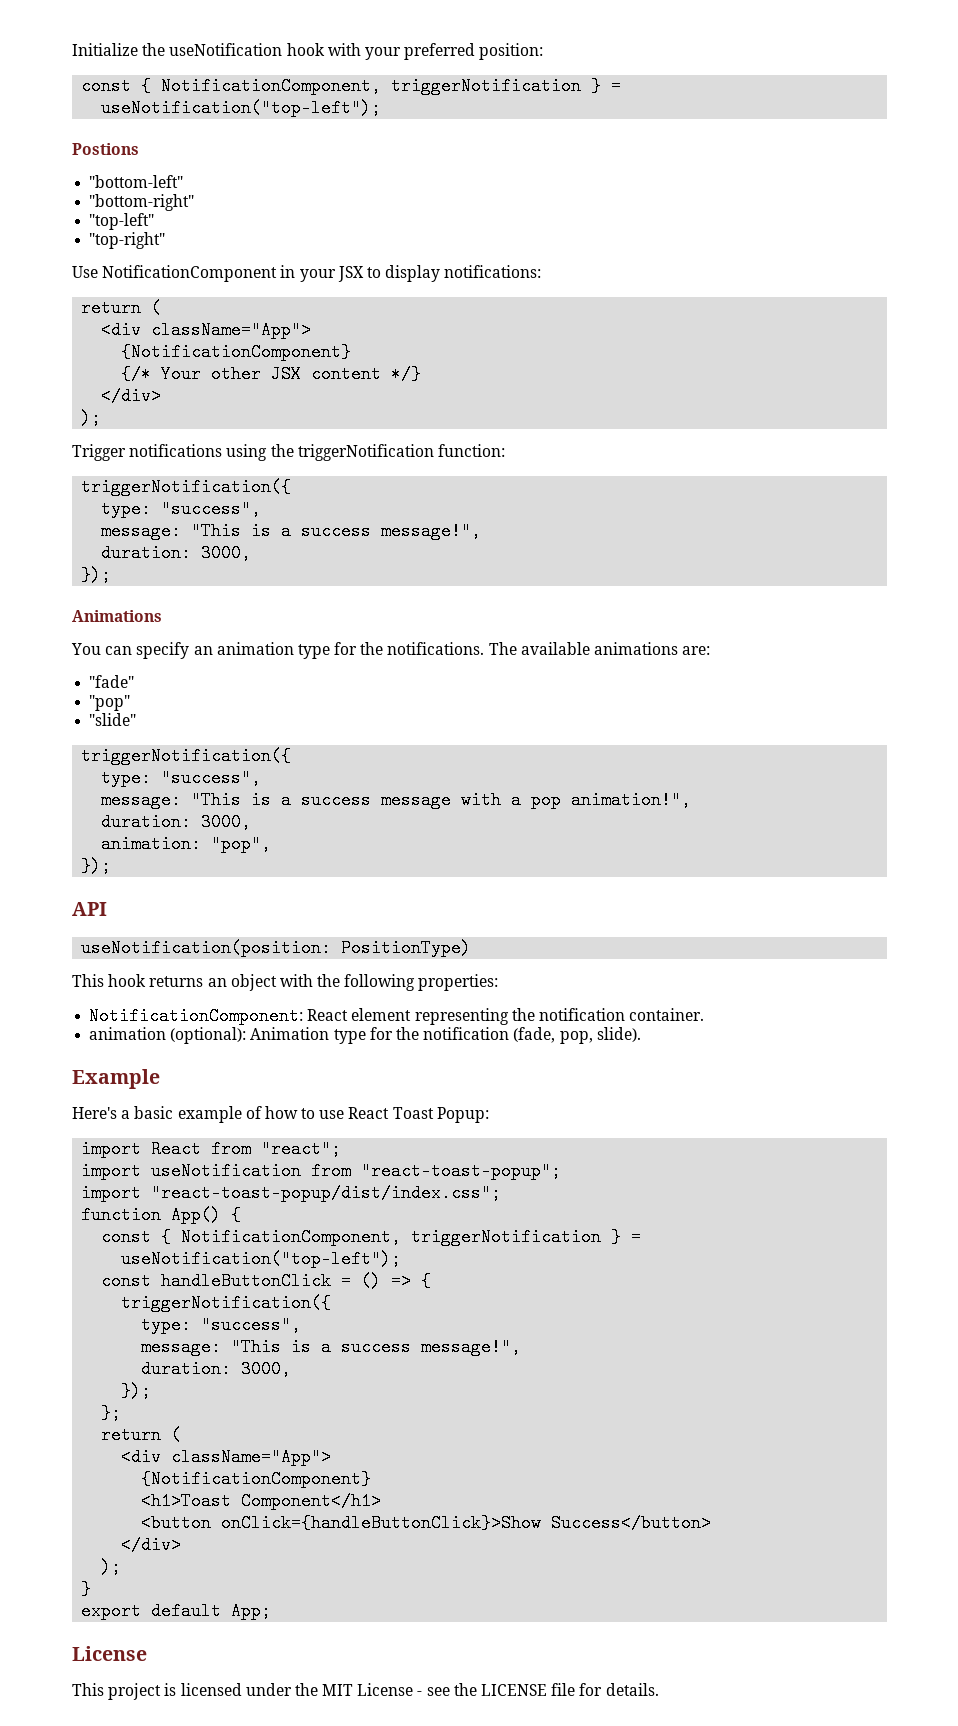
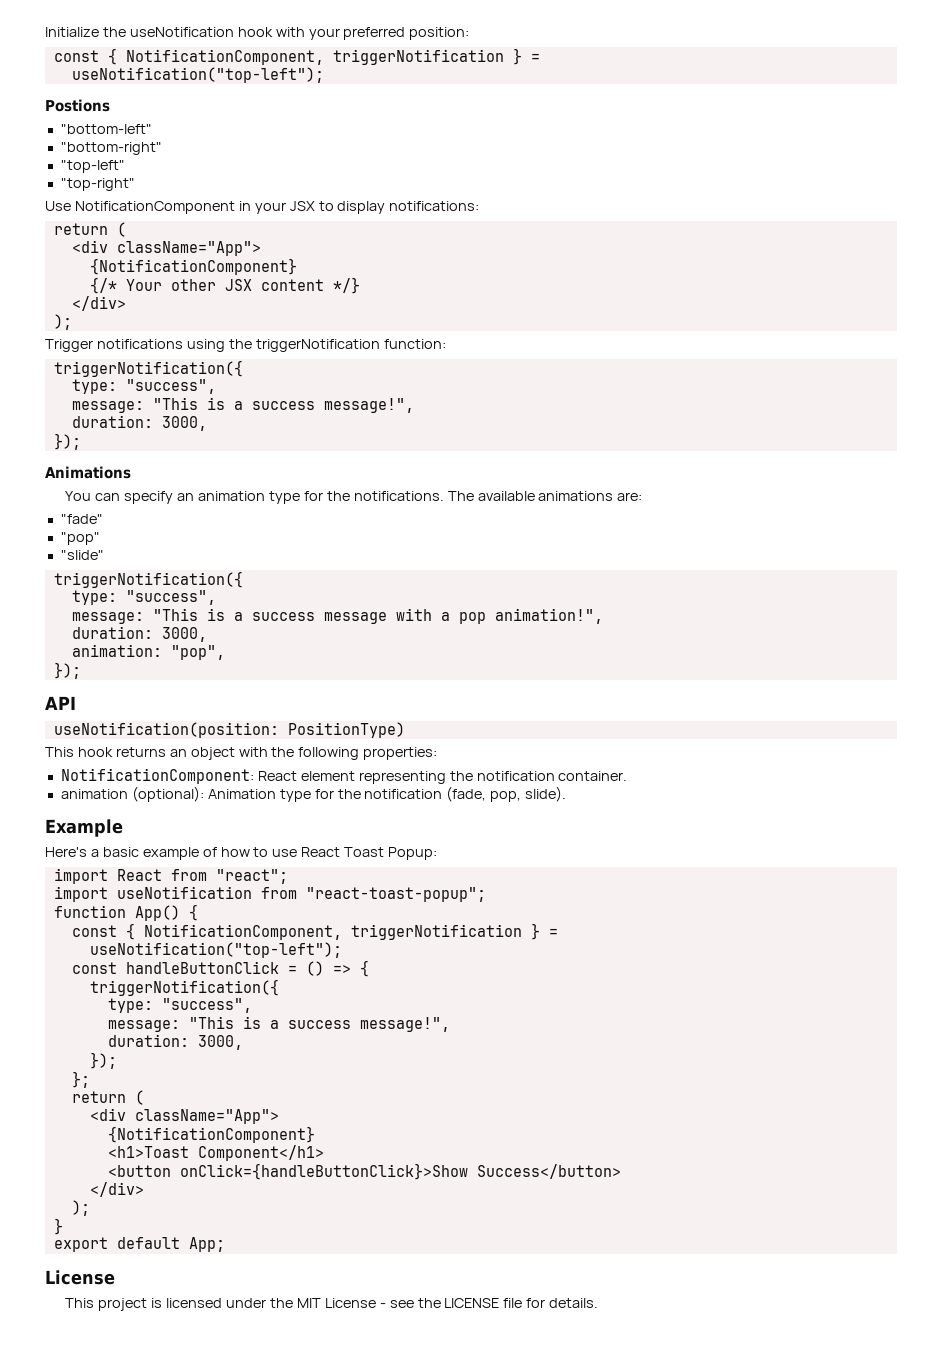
- import "react-toast-popup/dist/index.css";

